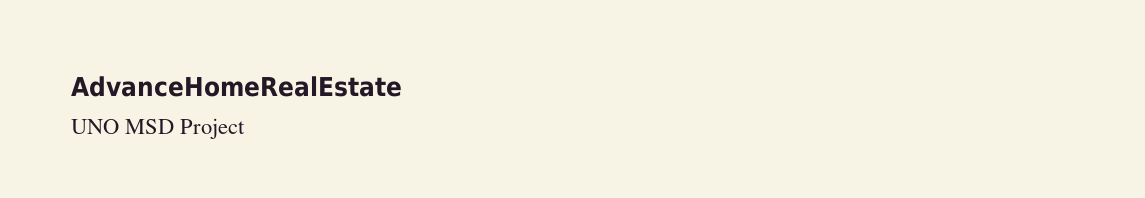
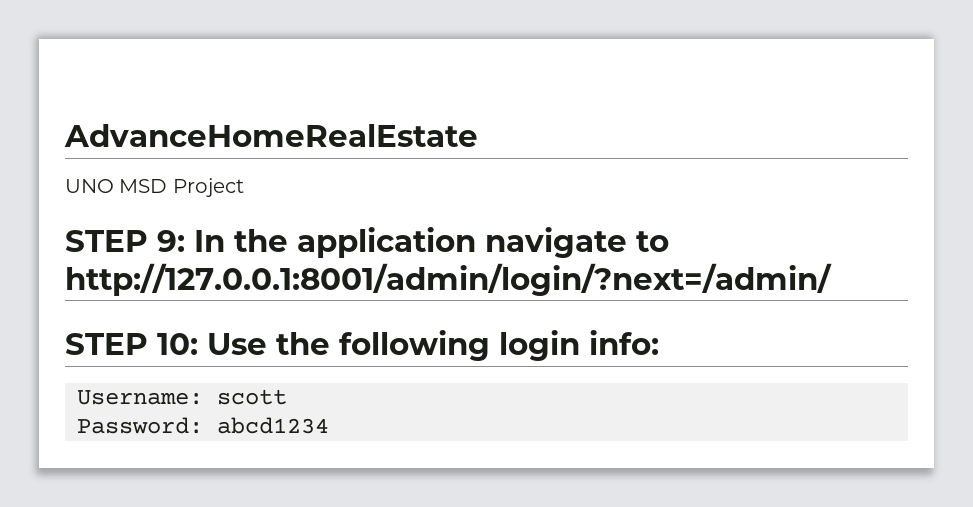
+ STEP 9: In the application navigate to http://127.0.0.1:8001/admin/login/?next=/admin/
+ STEP 10: Use the following login info:
+ Username: scott
+ Password: abcd1234

